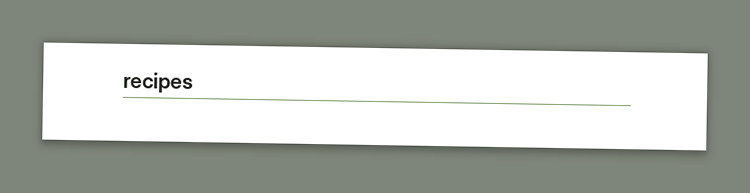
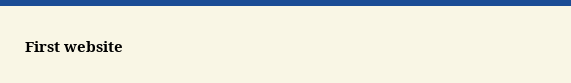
- recipes
+ First website

